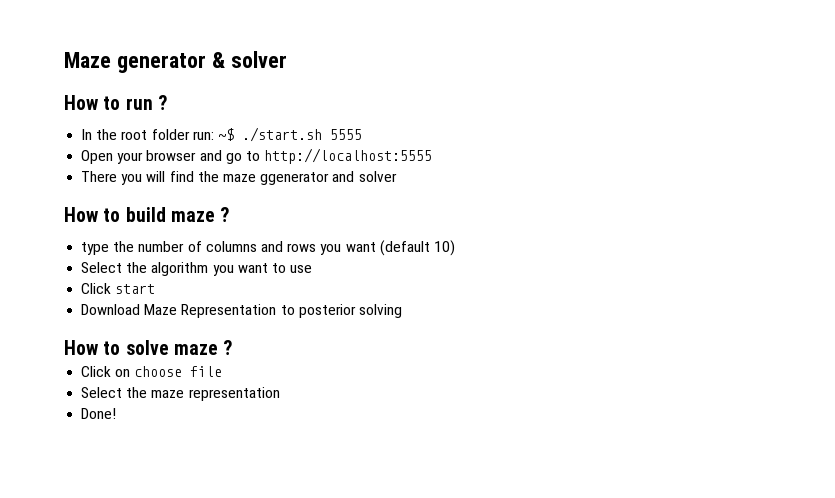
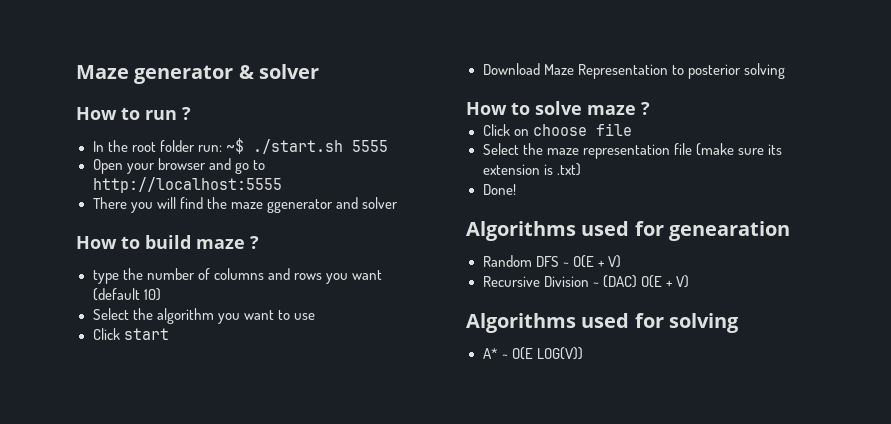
- Select the maze representation
+ Select the maze representation file (make sure its extension is .txt)
  Done!
+ Algorithms used for genearation
+ Random DFS ~ O(E + V)
+ Recursive Division ~ (DAC) O(E + V)
+ Algorithms used for solving
+ A* ~ O(E LOG(V))

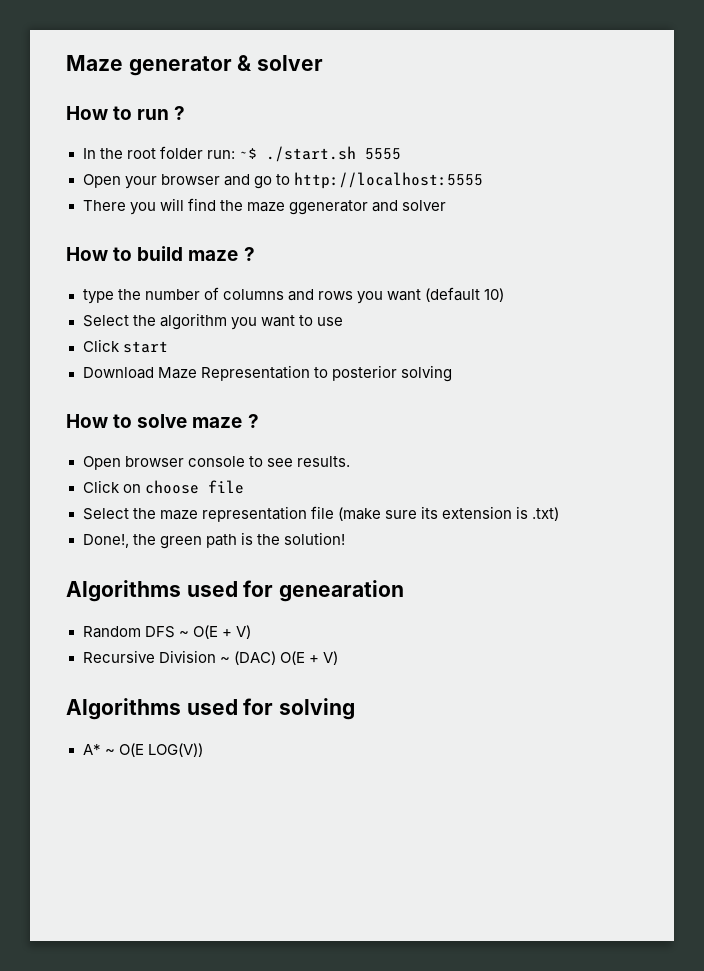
+ Open browser console to see results.
- Done!
+ Done!, the green path is the solution!

